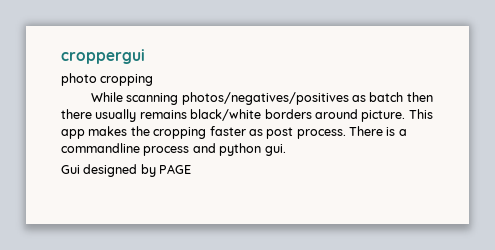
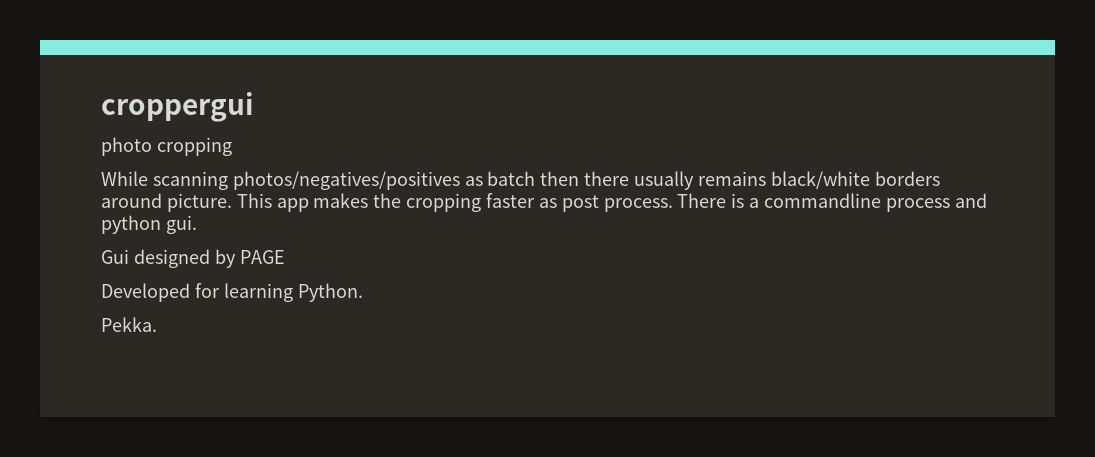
+ Developed for learning Python.
+ Pekka.

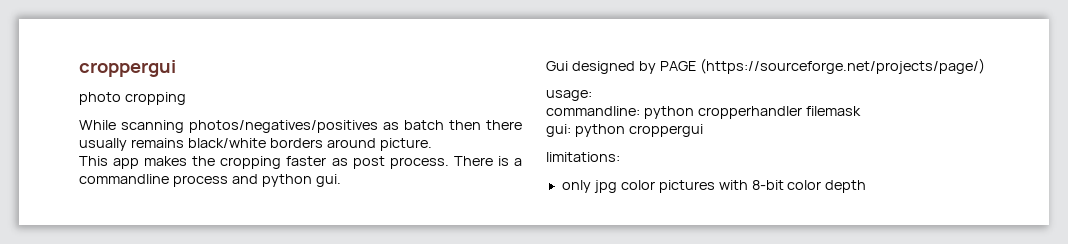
- While scanning photos/negatives/positives as batch then there usually remains black/white borders around picture. This app makes the cropping faster as post process.
+ While scanning photos/negatives/positives as batch then there usually remains black/white borders around picture.
+ This app makes the cropping faster as post process.
- Gui designed by PAGE
- Developed for learning Python.
- Pekka.
+ Gui designed by PAGE (https://sourceforge.net/projects/page/)
+ usage:
+ commandline: python cropperhandler filemask
+ gui: python croppergui
+ limitations:
+ only jpg color pictures with 8-bit color depth

